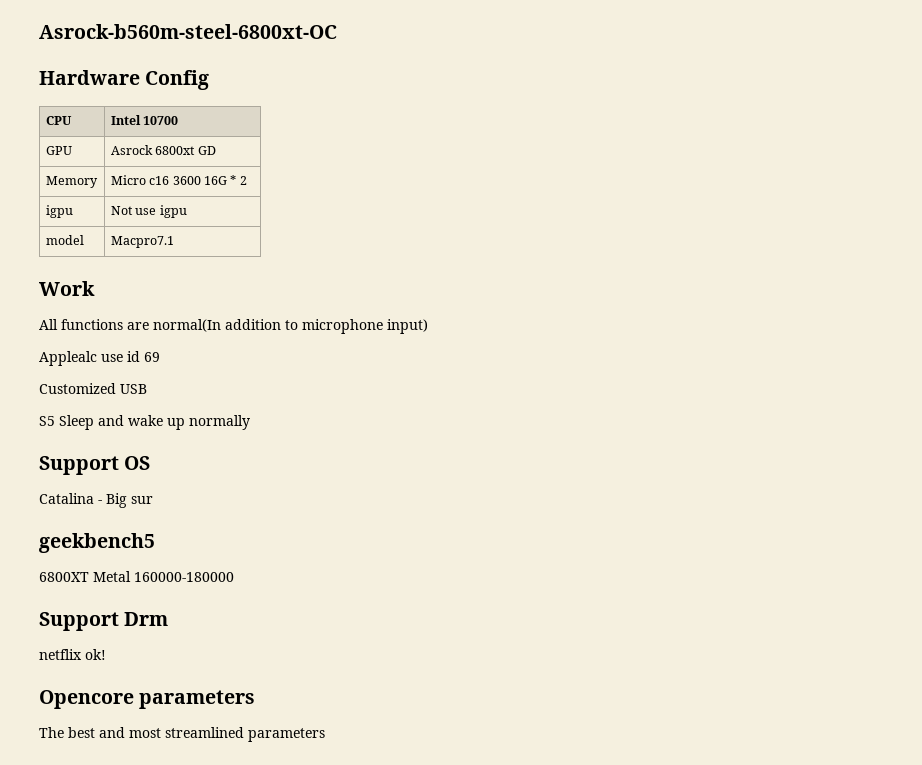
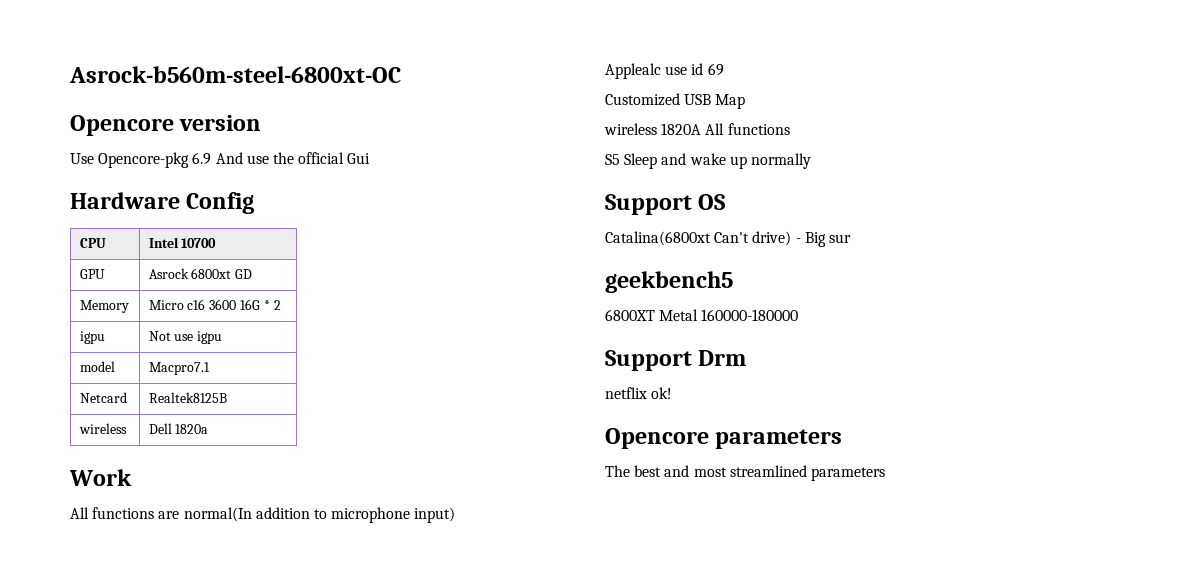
+ Opencore version
+ Use Opencore-pkg 6.9 And use the official Gui
+ Netcard | Realtek8125B
+ wireless | Dell 1820a
- Customized USB
+ Customized USB Map
+ wireless 1820A All functions
- Catalina - Big sur
+ Catalina(6800xt Can't drive) - Big sur

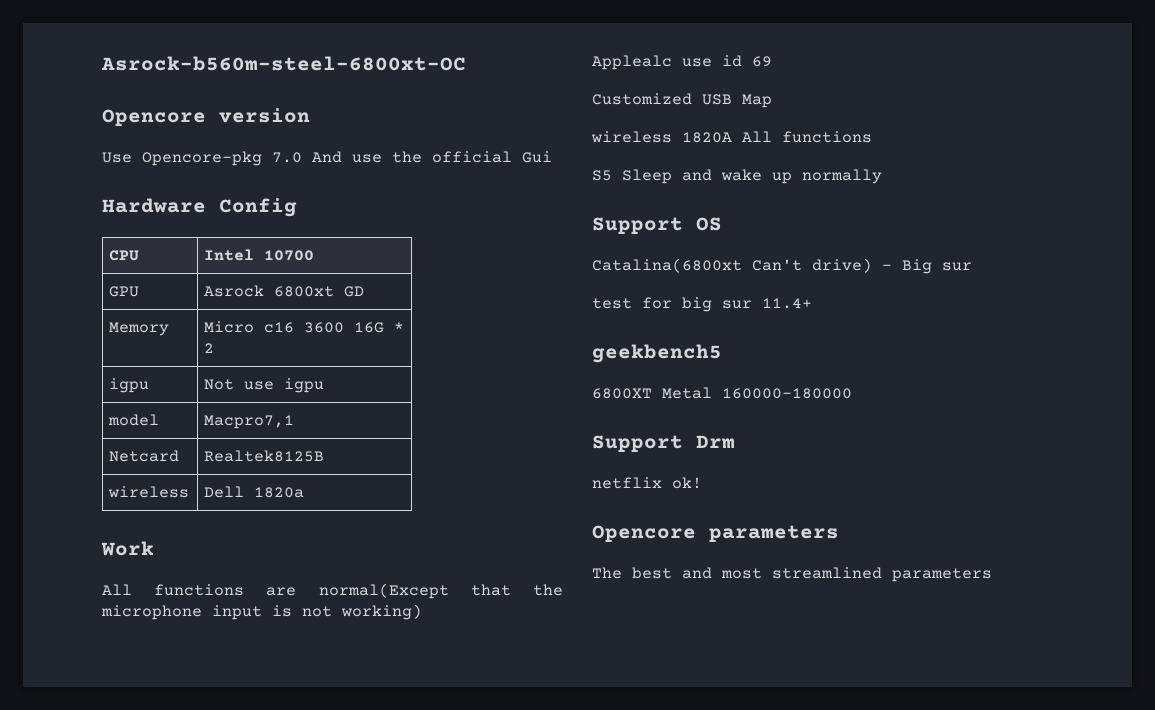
- Use Opencore-pkg 6.9 And use the official Gui
+ Use Opencore-pkg 7.0 And use the official Gui
- model | Macpro7.1
+ model | Macpro7,1
- All functions are normal(In addition to microphone input)
+ All functions are normal(Except that the microphone input is not working)
+ test for big sur 11.4+

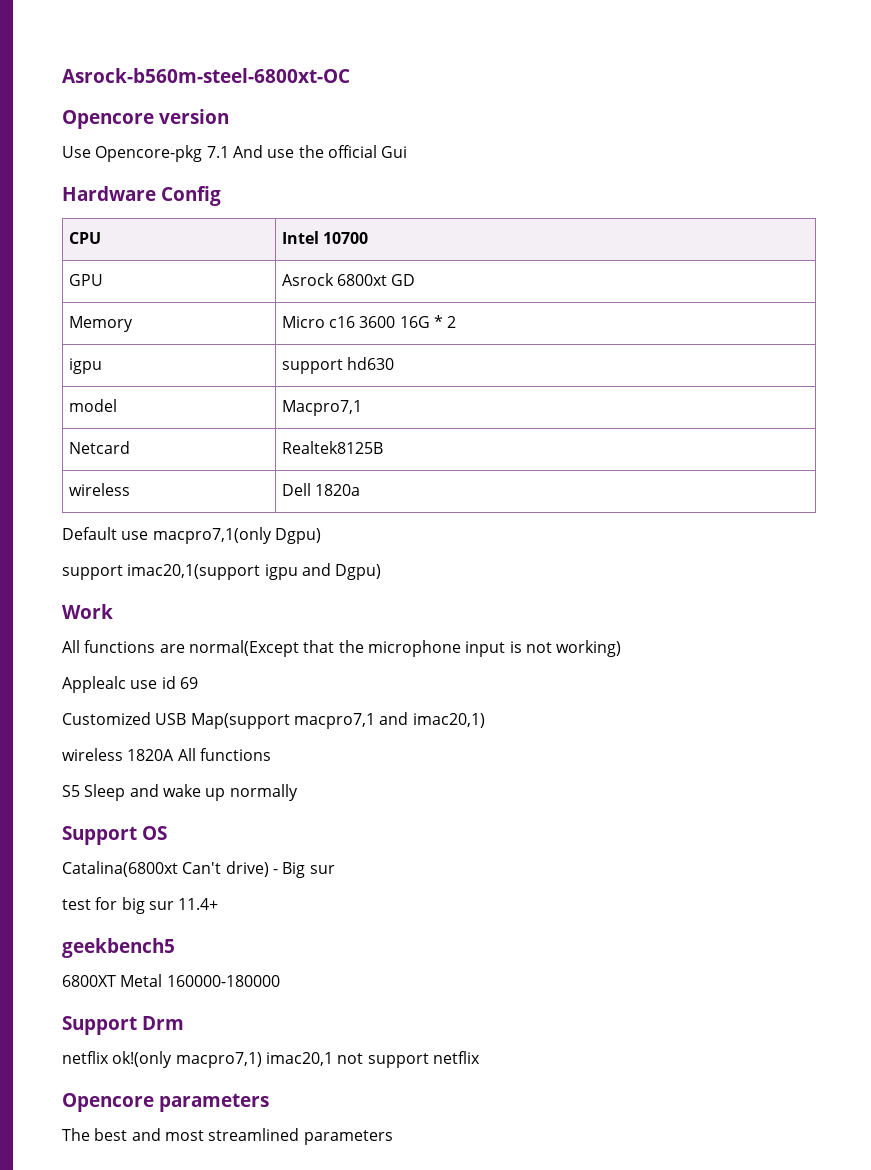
- Use Opencore-pkg 7.0 And use the official Gui
+ Use Opencore-pkg 7.1 And use the official Gui
- igpu | Not use igpu
+ igpu | support hd630
+ Default use macpro7,1(only Dgpu)
+ support imac20,1(support igpu and Dgpu)
- Customized USB Map
+ Customized USB Map(support macpro7,1 and imac20,1)
- netflix ok!
+ netflix ok!(only macpro7,1) imac20,1 not support netflix

